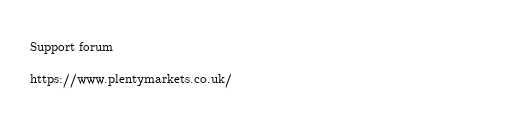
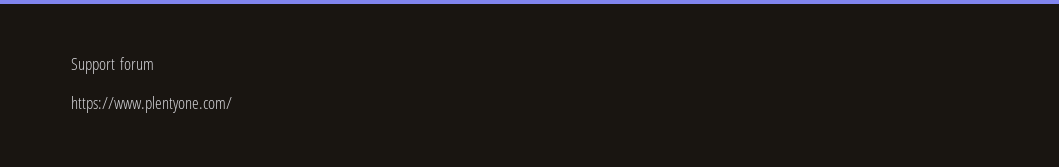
- https://www.plentymarkets.co.uk/
+ https://www.plentyone.com/

